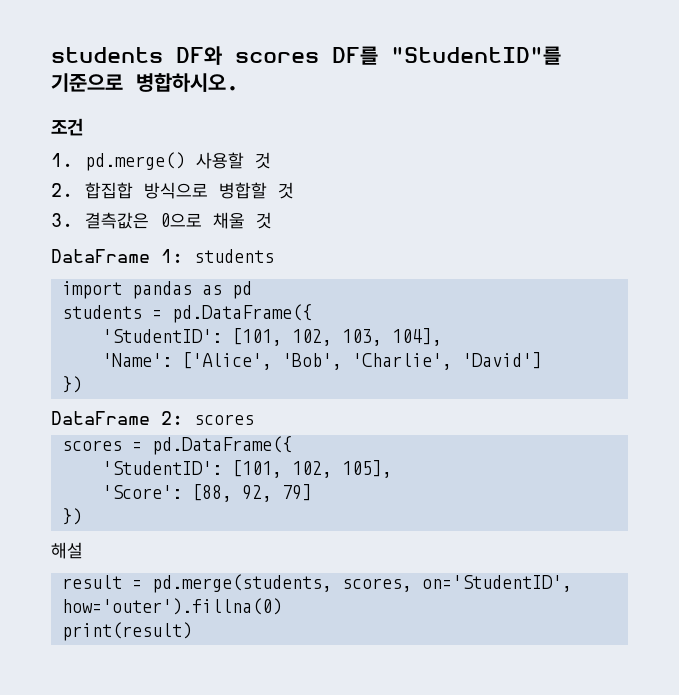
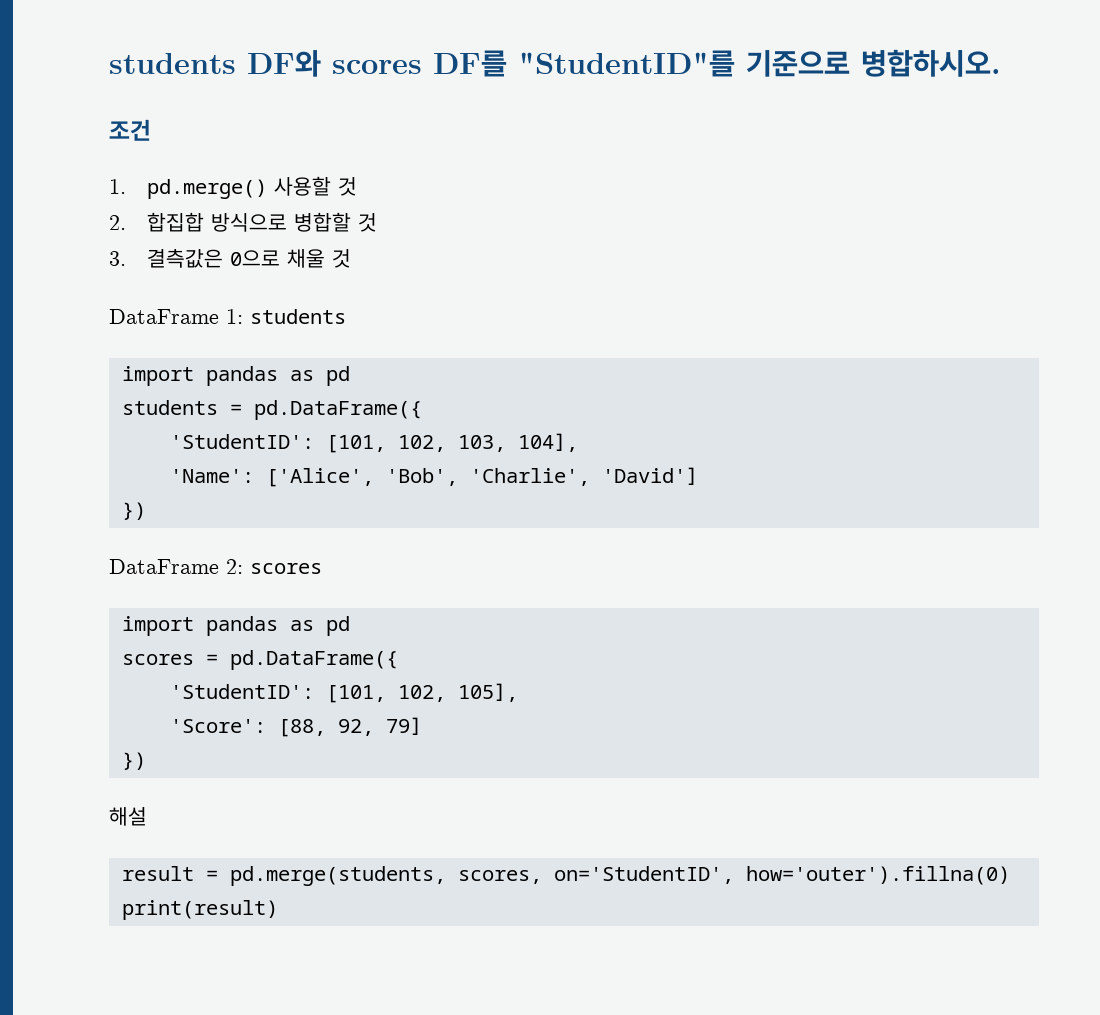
  DataFrame 2: scores
+ import pandas as pd

